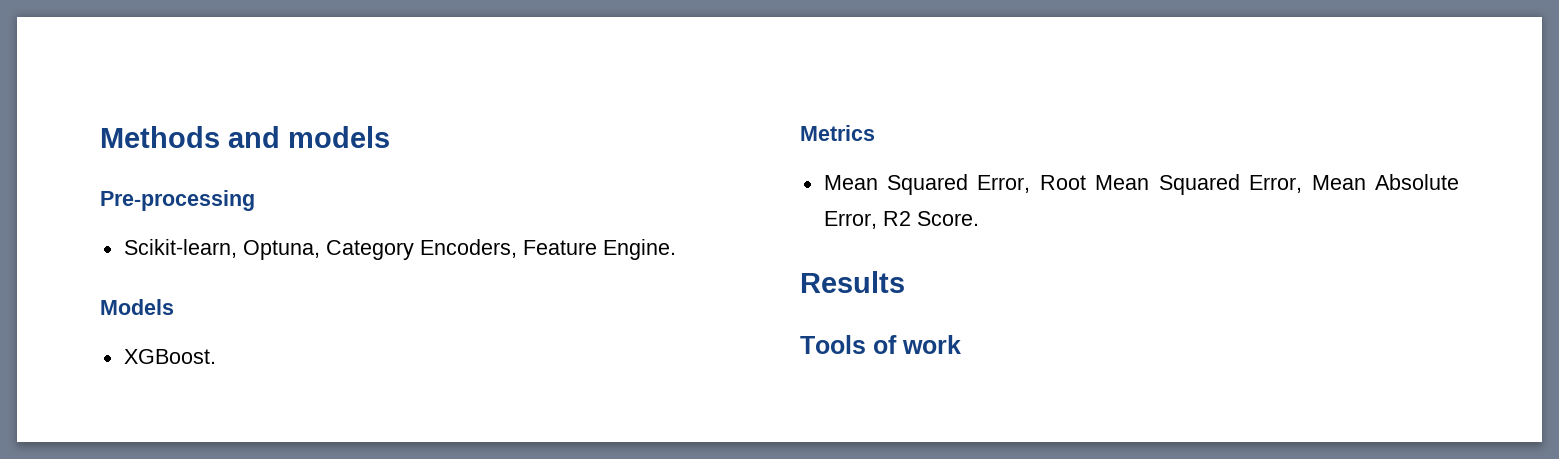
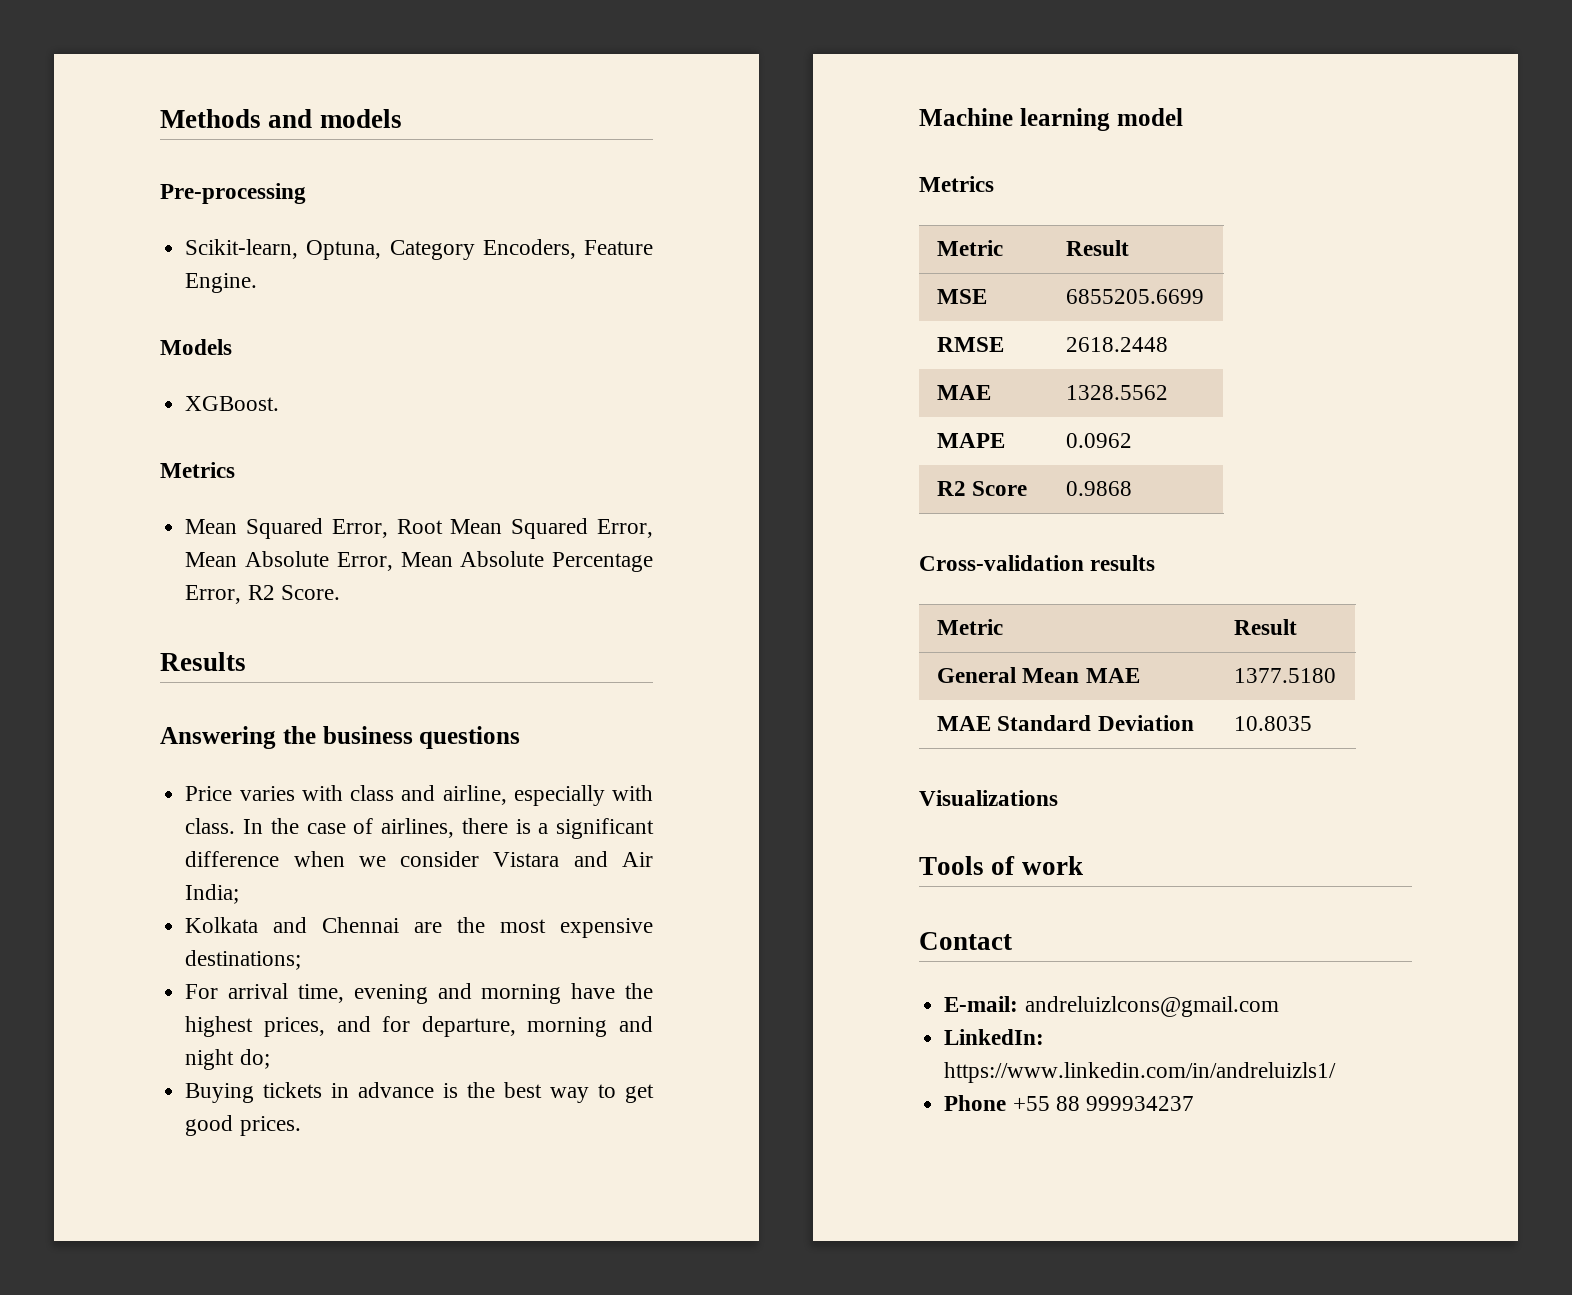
- Mean Squared Error, Root Mean Squared Error, Mean Absolute Error, R2 Score.
+ Mean Squared Error, Root Mean Squared Error, Mean Absolute Error, Mean Absolute Percentage Error, R2 Score.
+ Answering the business questions
+ Price varies with class and airline, especially with class. In the case of airlines, there is a significant difference when we consider Vistara and Air India;
+ Kolkata and Chennai are the most expensive destinations;
+ For arrival time, evening and morning have the highest prices, and for departure, morning and night do;
+ Buying tickets in advance is the best way to get good prices.
+ Machine learning model
+ Metrics
+ Metric | Result
+ MSE | 6855205.6699
+ RMSE | 2618.2448
+ MAE | 1328.5562
+ MAPE | 0.0962
+ R2 Score | 0.9868
+ Cross-validation results
+ Metric | Result
+ General Mean MAE | 1377.5180
+ MAE Standard Deviation | 10.8035
+ Visualizations
  Tools of work
+ Contact
+ E-mail: andreluizlcons@gmail.com
+ LinkedIn: https://www.linkedin.com/in/andreluizls1/
+ Phone +55 88 999934237

